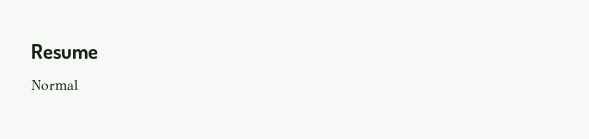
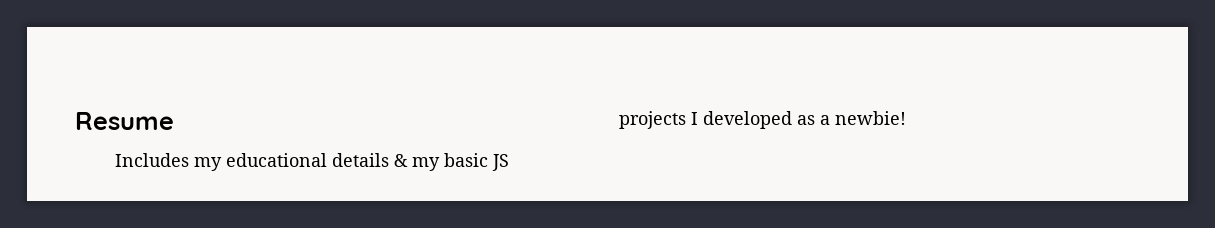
- Normal
+ Includes my educational details & my basic JS projects I developed as a newbie!

